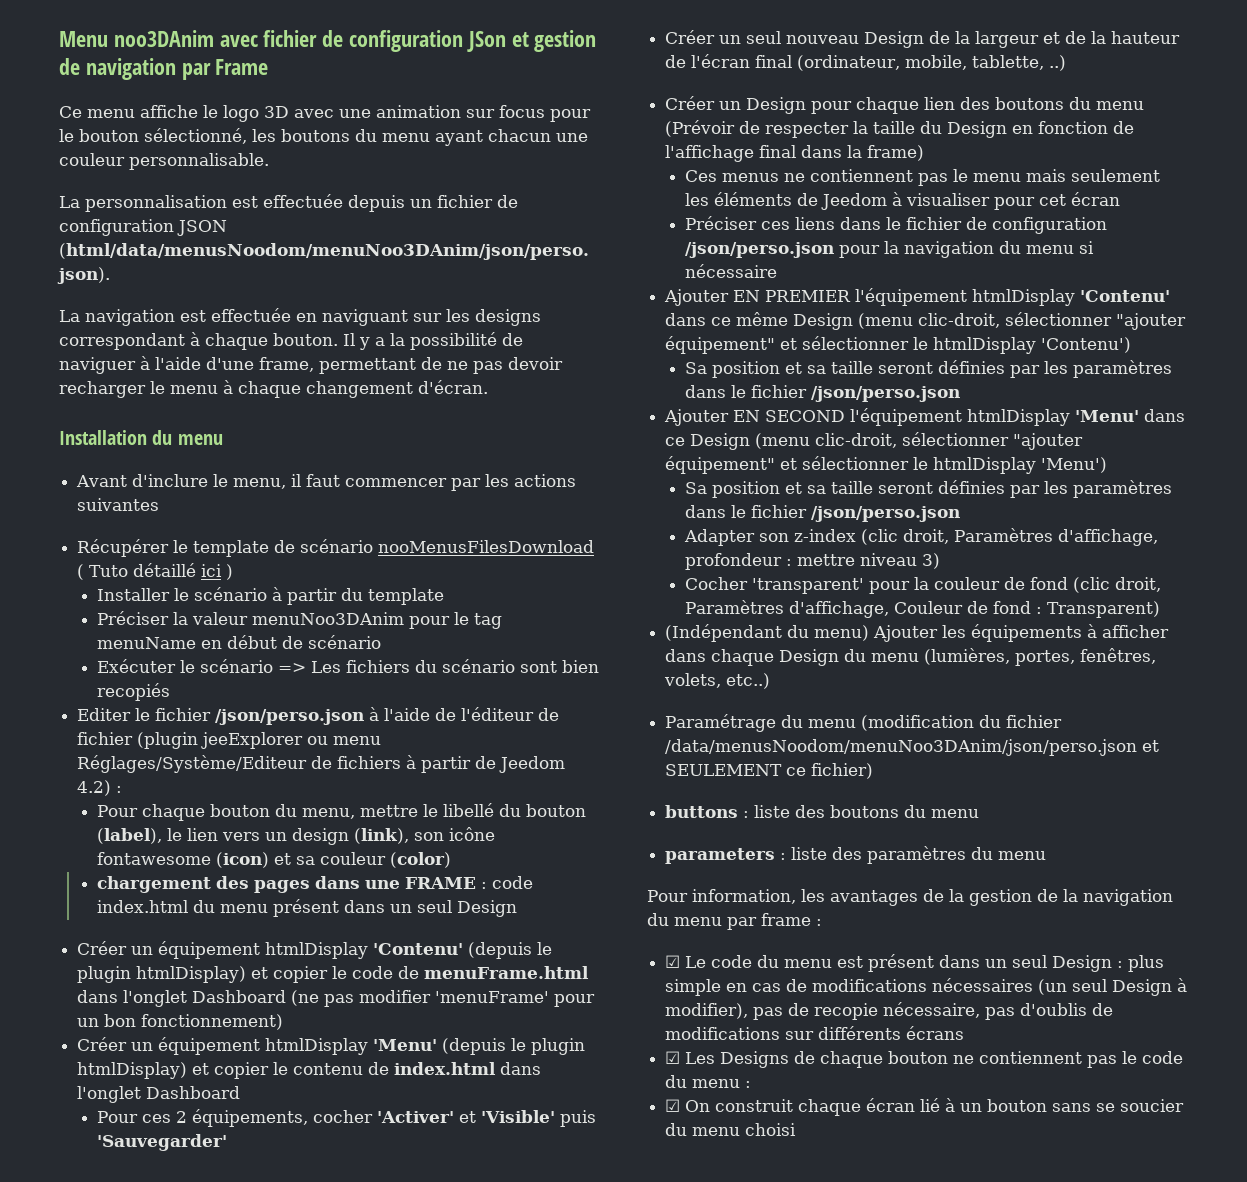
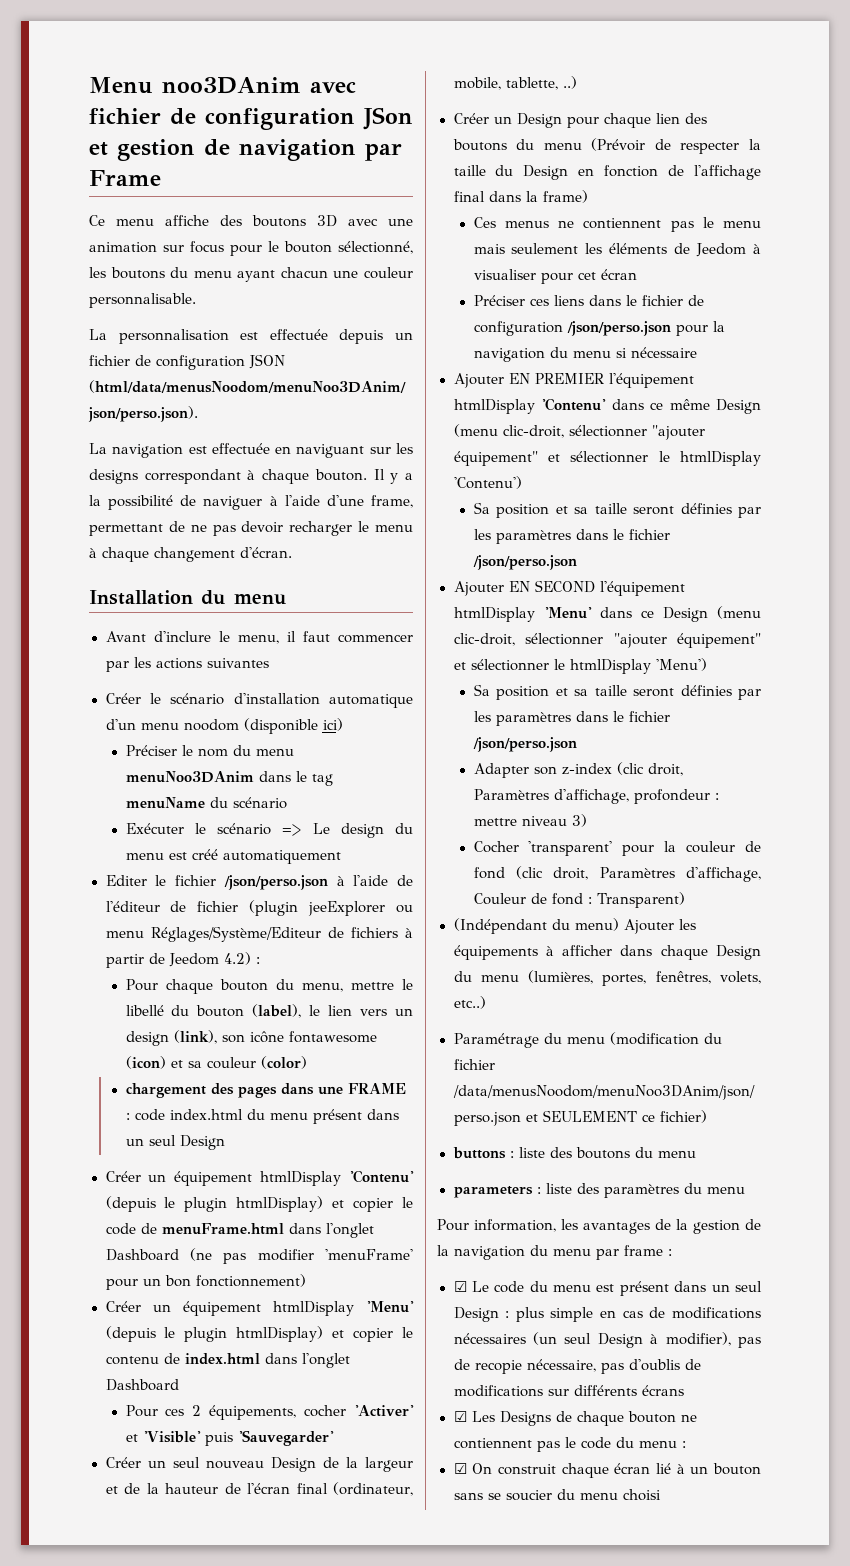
- Ce menu affiche le logo 3D avec une animation sur focus pour le bouton sélectionné, les boutons du menu ayant chacun une couleur personnalisable.
+ Ce menu affiche des boutons 3D avec une animation sur focus pour le bouton sélectionné, les boutons du menu ayant chacun une couleur personnalisable.
- Récupérer le template de scénario nooMenusFilesDownload ( Tuto détaillé ici )
- Installer le scénario à partir du template
- Préciser la valeur menuNoo3DAnim pour le tag menuName en début de scénario
+ Créer le scénario d'installation automatique d'un menu noodom (disponible ici)
+ Préciser le nom du menu menuNoo3DAnim dans le tag menuName du scénario
- Exécuter le scénario => Les fichiers du scénario sont bien recopiés
+ Exécuter le scénario => Le design du menu est créé automatiquement

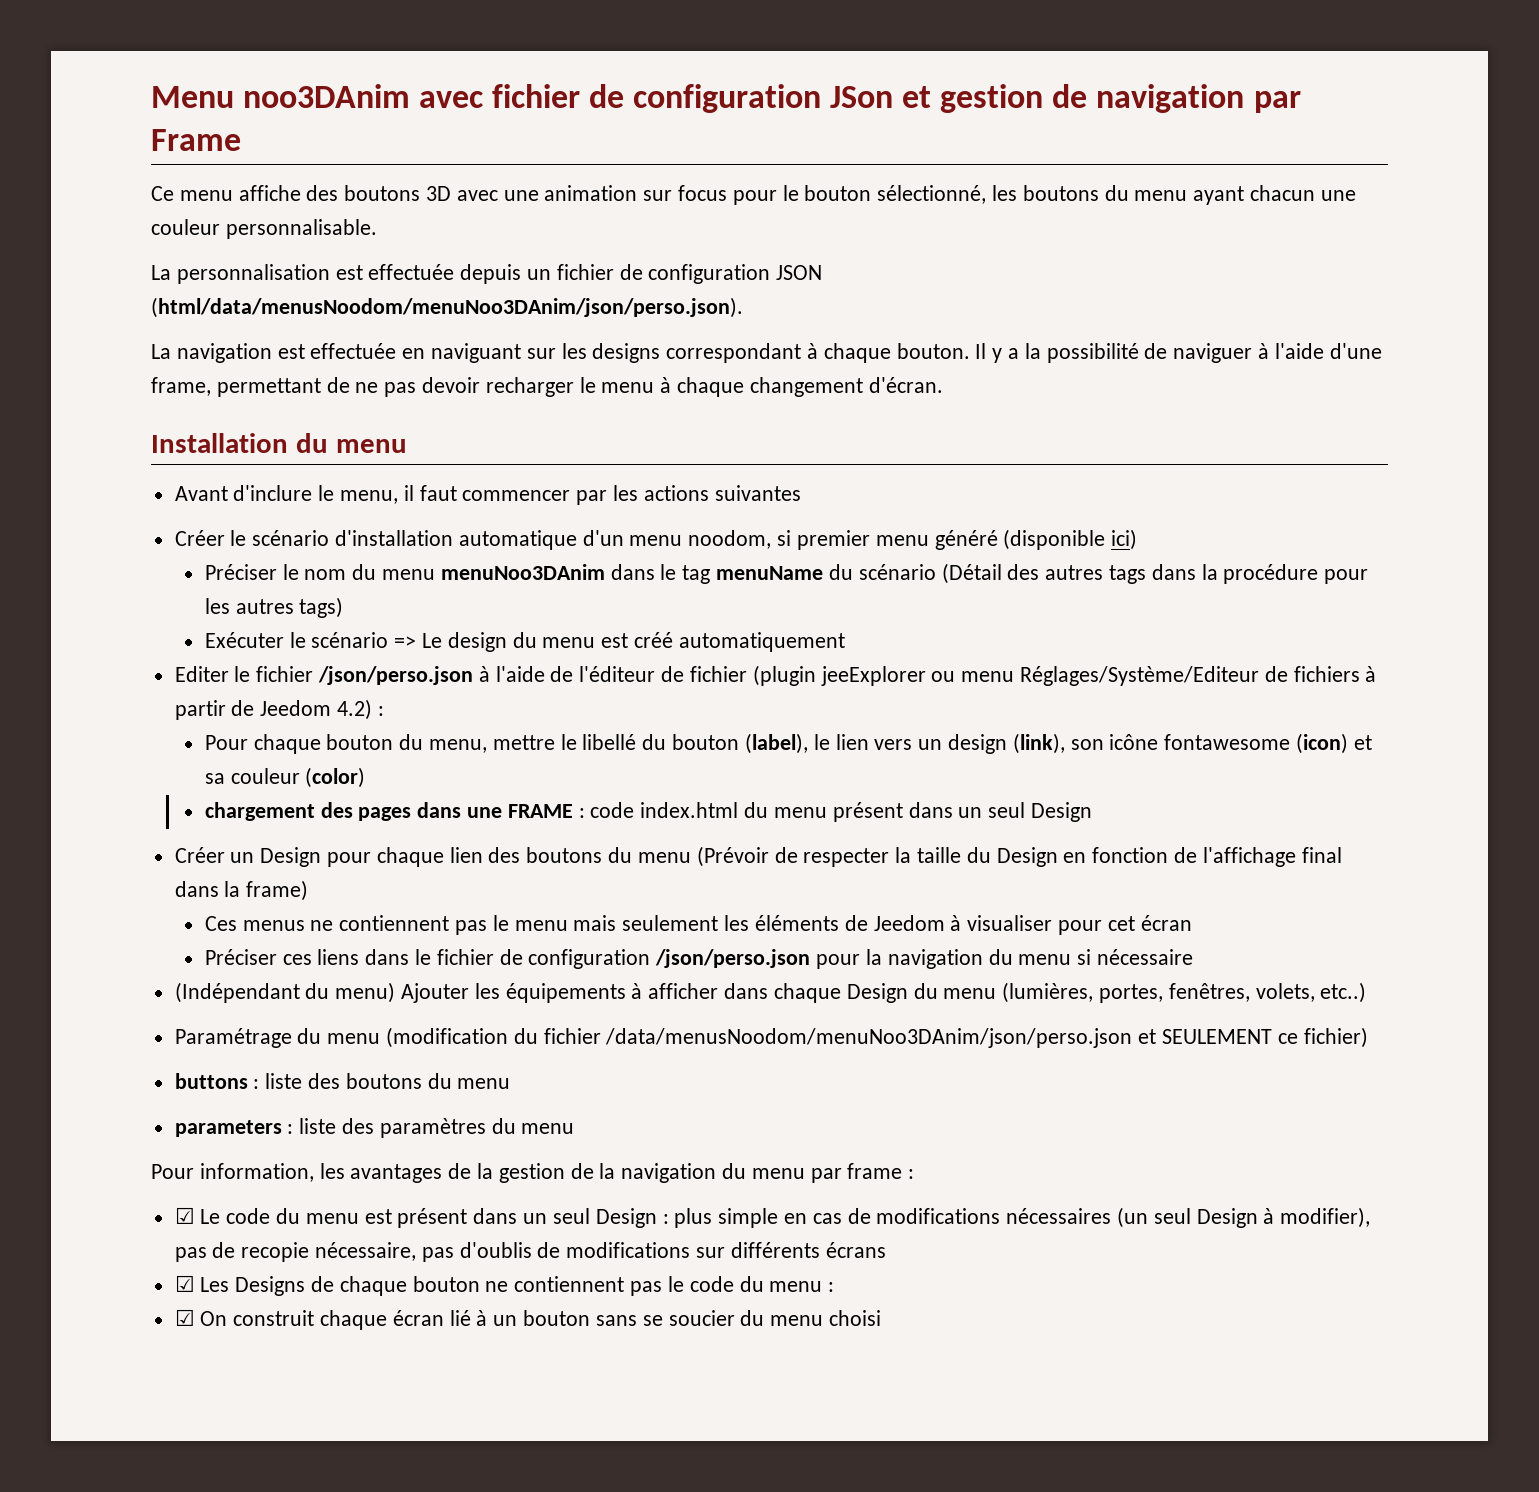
- Créer le scénario d'installation automatique d'un menu noodom (disponible ici)
+ Créer le scénario d'installation automatique d'un menu noodom, si premier menu généré (disponible ici)
- Préciser le nom du menu menuNoo3DAnim dans le tag menuName du scénario
+ Préciser le nom du menu menuNoo3DAnim dans le tag menuName du scénario (Détail des autres tags dans la procédure pour les autres tags)
- Créer un équipement htmlDisplay 'Contenu' (depuis le plugin htmlDisplay) et copier le code de menuFrame.html dans l'onglet Dashboard (ne pas modifier 'menuFrame' pour un bon fonctionnement)
- Créer un équipement htmlDisplay 'Menu' (depuis le plugin htmlDisplay) et copier le contenu de index.html dans l'onglet Dashboard
- Pour ces 2 équipements, cocher 'Activer' et 'Visible' puis 'Sauvegarder'
- Créer un seul nouveau Design de la largeur et de la hauteur de l'écran final (ordinateur, mobile, tablette, ..)
- Ajouter EN PREMIER l'équipement htmlDisplay 'Contenu' dans ce même Design (menu clic-droit, sélectionner "ajouter équipement" et sélectionner le htmlDisplay 'Contenu')
- Sa position et sa taille seront définies par les paramètres dans le fichier /json/perso.json
- Ajouter EN SECOND l'équipement htmlDisplay 'Menu' dans ce Design (menu clic-droit, sélectionner "ajouter équipement" et sélectionner le htmlDisplay 'Menu')
- Sa position et sa taille seront définies par les paramètres dans le fichier /json/perso.json
- Adapter son z-index (clic droit, Paramètres d'affichage, profondeur : mettre niveau 3)
- Cocher 'transparent' pour la couleur de fond (clic droit, Paramètres d'affichage, Couleur de fond : Transparent)

